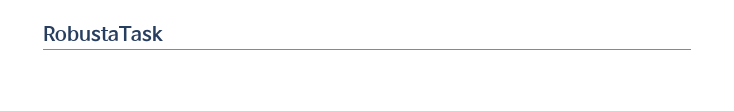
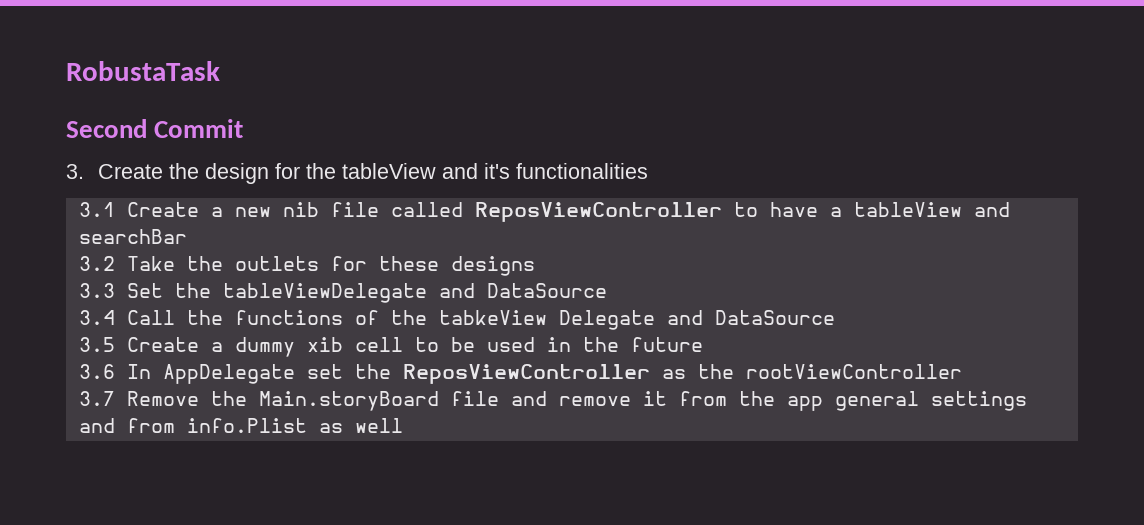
+ Second Commit
+ 3. Create the design for the tableView and it's functionalities
+ 3.1 Create a new nib file called ReposViewController to have a tableView and searchBar
+ 3.2 Take the outlets for these designs
+ 3.3 Set the tableViewDelegate and DataSource
+ 3.4 Call the functions of the tabkeView Delegate and DataSource
+ 3.5 Create a dummy xib cell to be used in the future
+ 3.6 In AppDelegate set the ReposViewController as the rootViewController
+ 3.7 Remove the Main.storyBoard file and remove it from the app general settings and from info.Plist as well

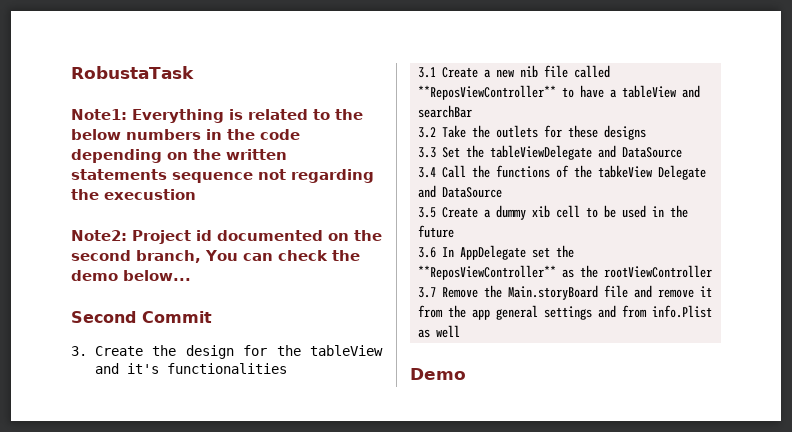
+ Note1: Everything is related to the below numbers in the code depending on the written statements sequence not regarding the execustion
+ Note2: Project id documented on the second branch, You can check the demo below...
- 3.1 Create a new nib file called ReposViewController to have a tableView and searchBar
+ 3.1 Create a new nib file called **ReposViewController** to have a tableView and searchBar
- 3.6 In AppDelegate set the ReposViewController as the rootViewController
+ 3.6 In AppDelegate set the **ReposViewController** as the rootViewController
+ Demo

